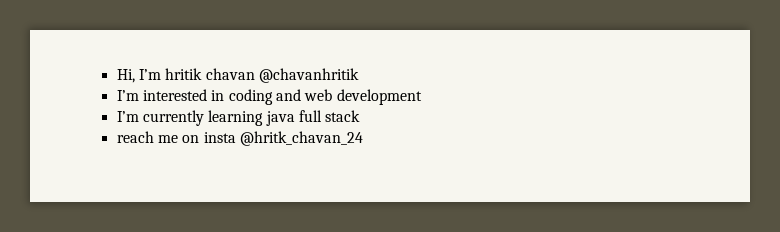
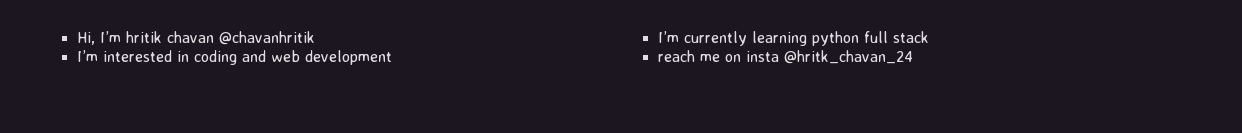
- I’m currently learning java full stack
+ I’m currently learning python full stack

